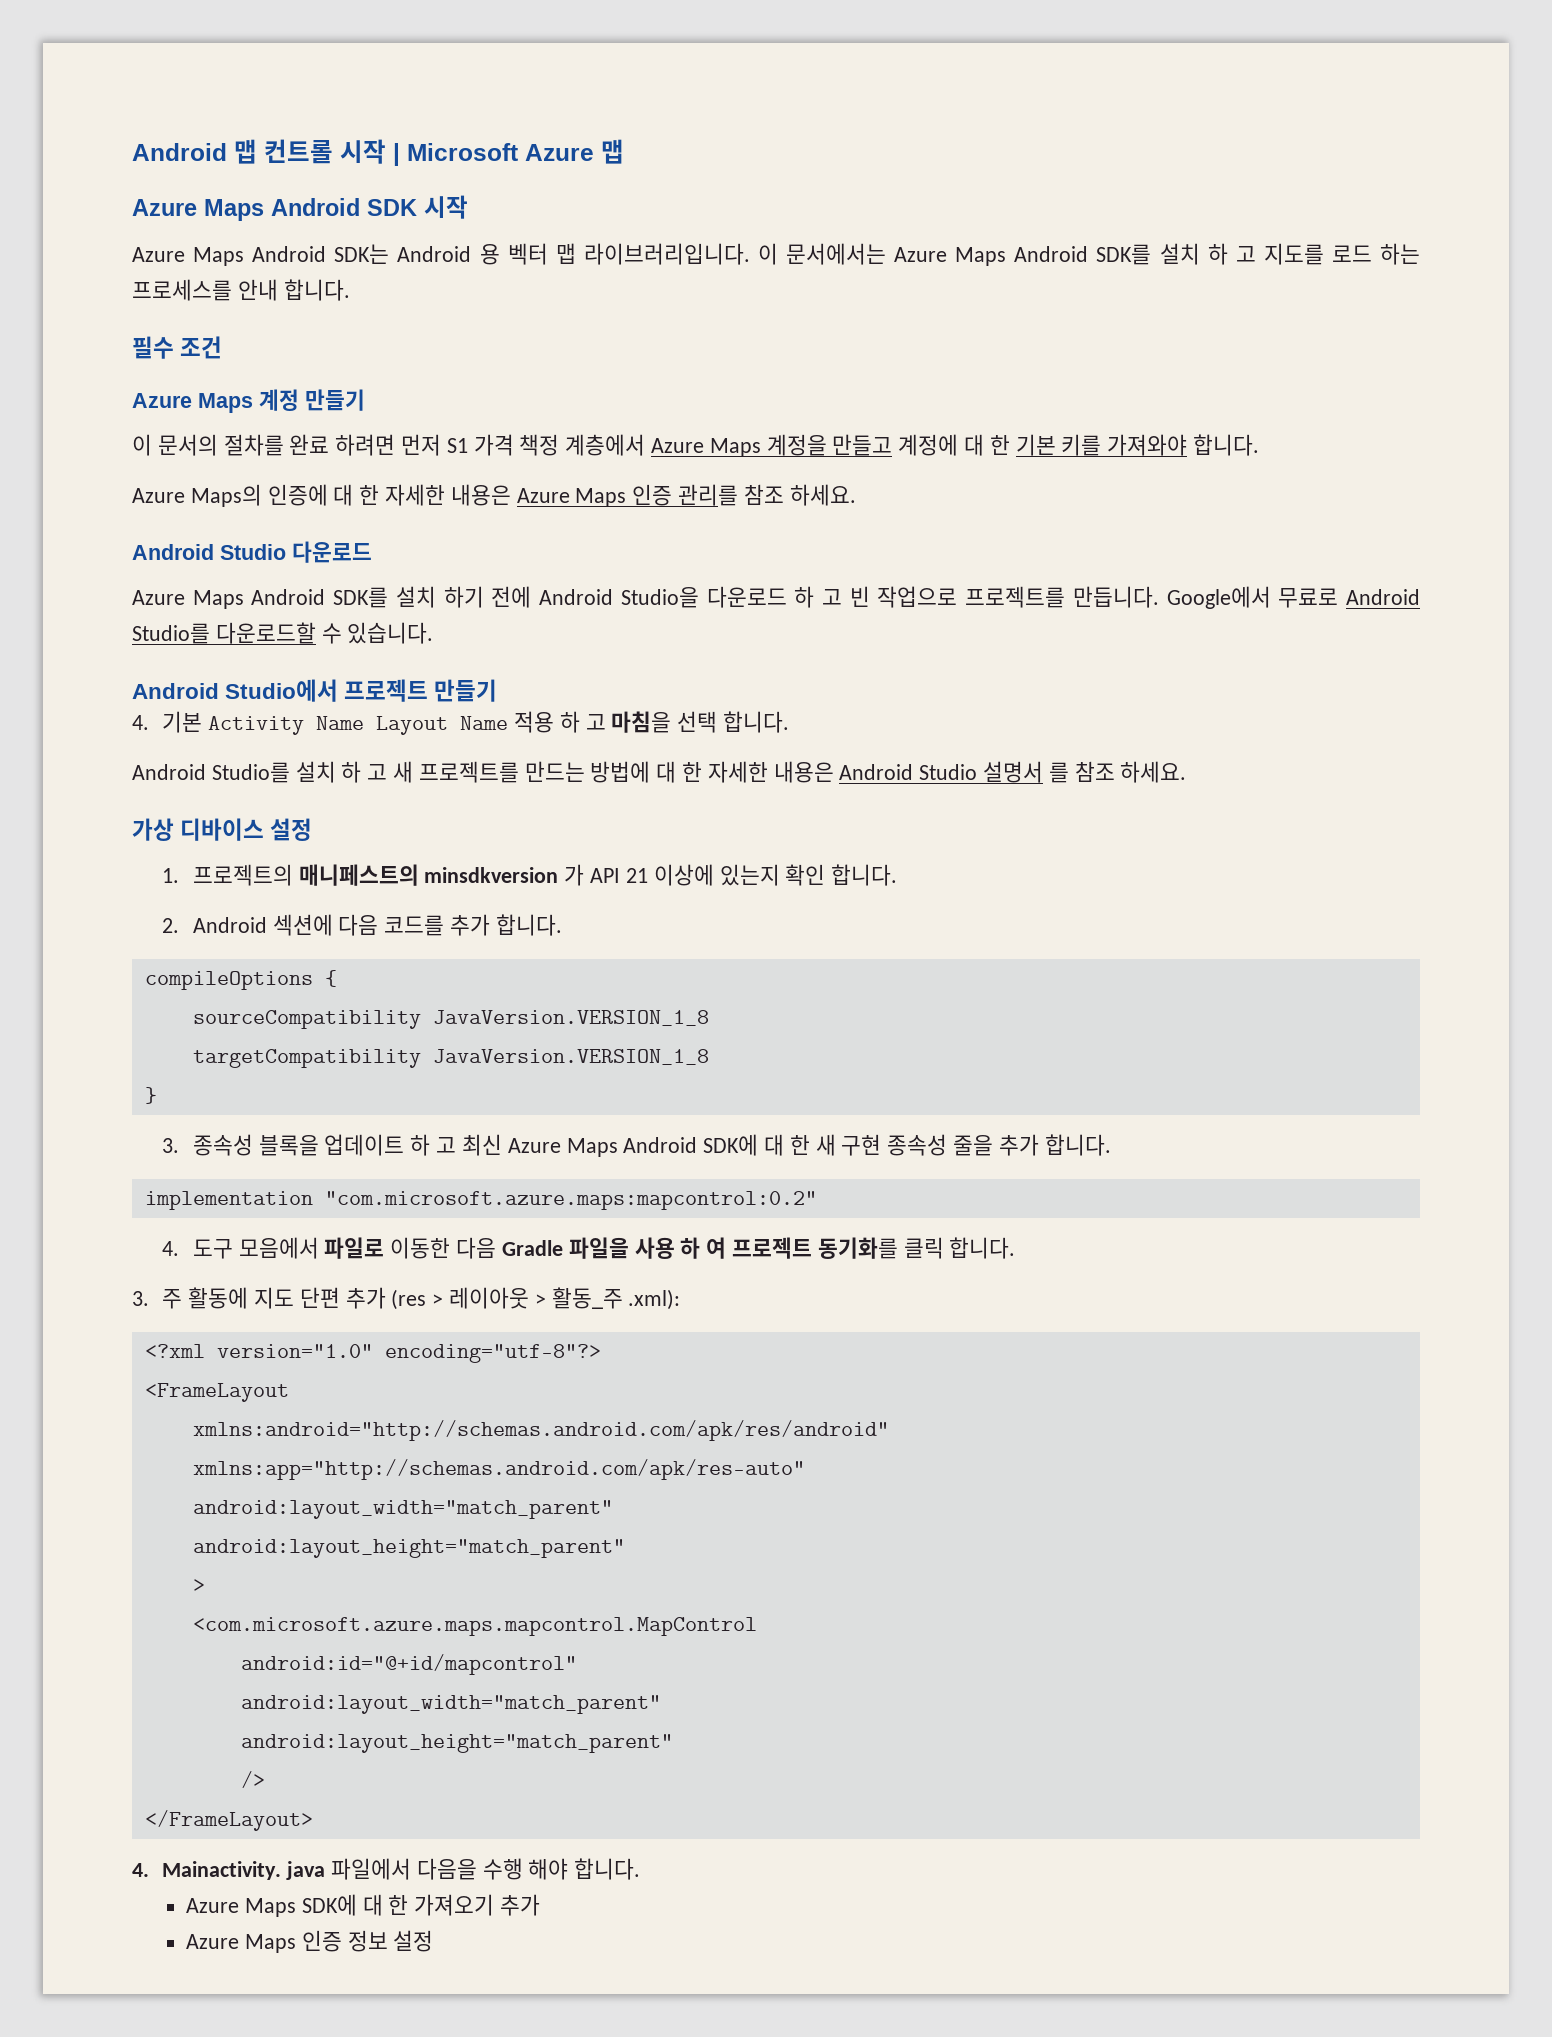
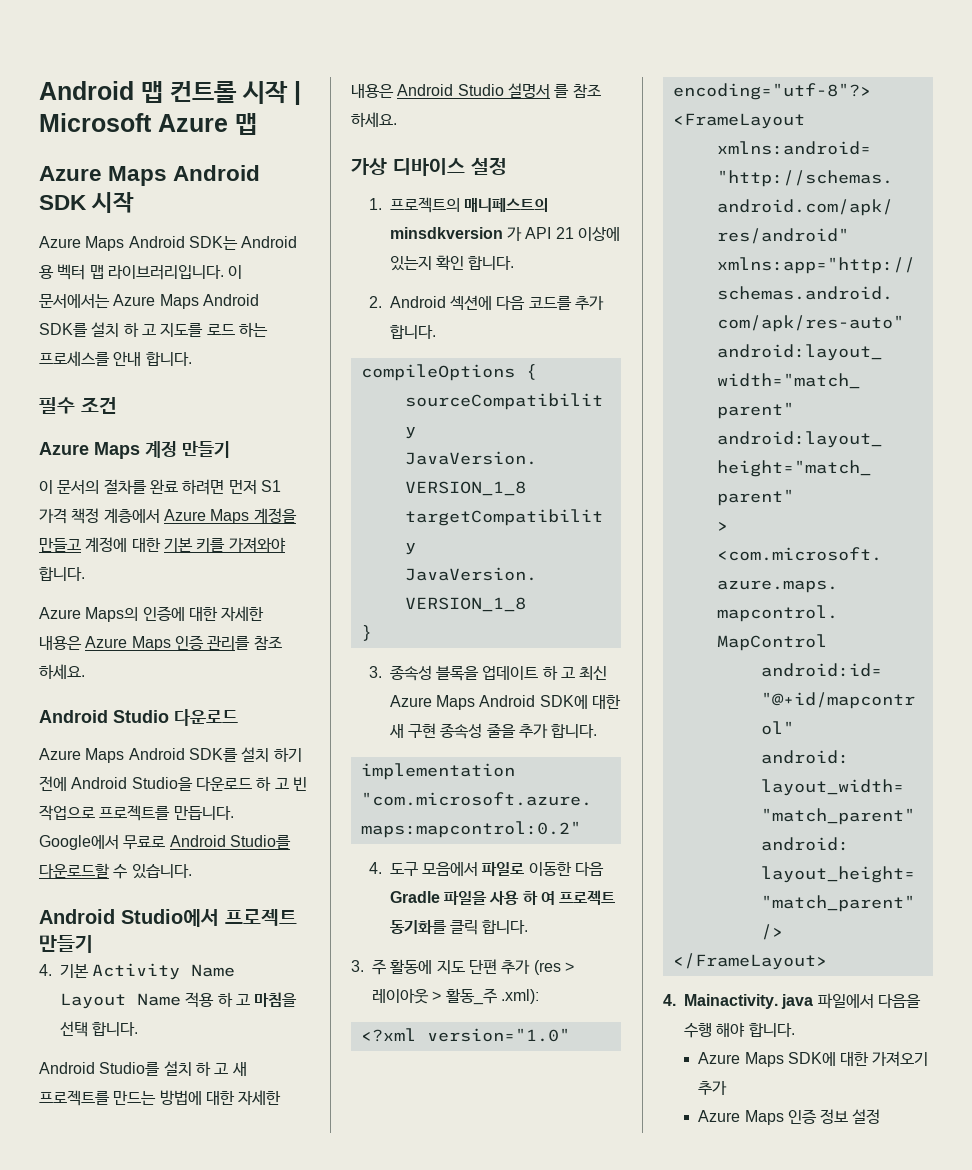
- 이 문서의 절차를 완료 하려면 먼저 S1 가격 책정 계층에서 Azure Maps 계정을 만들고 계정에 대 한 기본 키를 가져와야 합니다.
+ 이 문서의 절차를 완료 하려면 먼저 S1 가격 책정 계층에서 Azure Maps 계정을 만들고 계정에 대한 기본 키를 가져와야 합니다.
- Azure Maps의 인증에 대 한 자세한 내용은 Azure Maps 인증 관리를 참조 하세요.
+ Azure Maps의 인증에 대한 자세한 내용은 Azure Maps 인증 관리를 참조 하세요.
- Android Studio를 설치 하 고 새 프로젝트를 만드는 방법에 대 한 자세한 내용은 Android Studio 설명서 를 참조 하세요.
+ Android Studio를 설치 하 고 새 프로젝트를 만드는 방법에 대한 자세한 내용은 Android Studio 설명서 를 참조 하세요.
- 3. 종속성 블록을 업데이트 하 고 최신 Azure Maps Android SDK에 대 한 새 구현 종속성 줄을 추가 합니다.
+ 3. 종속성 블록을 업데이트 하 고 최신 Azure Maps Android SDK에 대한 새 구현 종속성 줄을 추가 합니다.
- Azure Maps SDK에 대 한 가져오기 추가
+ Azure Maps SDK에 대한 가져오기 추가

